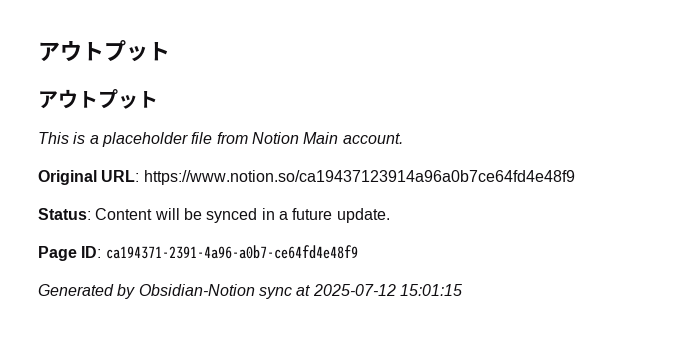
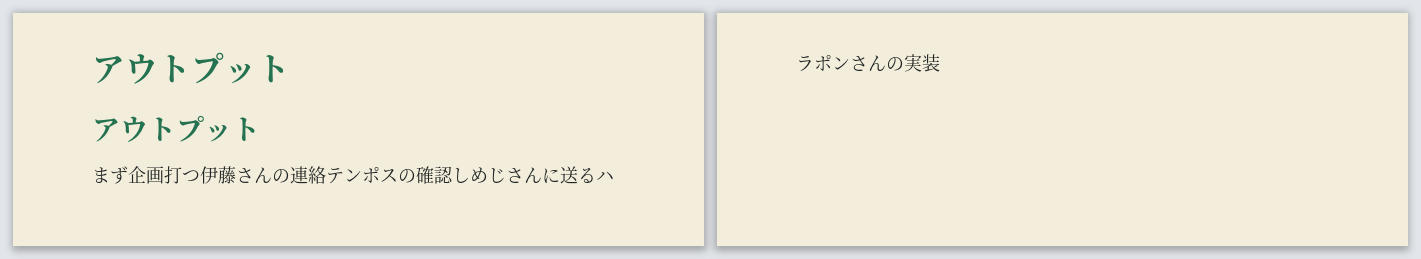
- This is a placeholder file from Notion Main account.
- Original URL: https://www.notion.so/ca19437123914a96a0b7ce64fd4e48f9
- Status: Content will be synced in a future update.
- Page ID: ca194371-2391-4a96-a0b7-ce64fd4e48f9
- Generated by Obsidian-Notion sync at 2025-07-12 15:01:15
+ まず企画打つ伊藤さんの連絡テンポスの確認しめじさんに送るハラポンさんの実装

